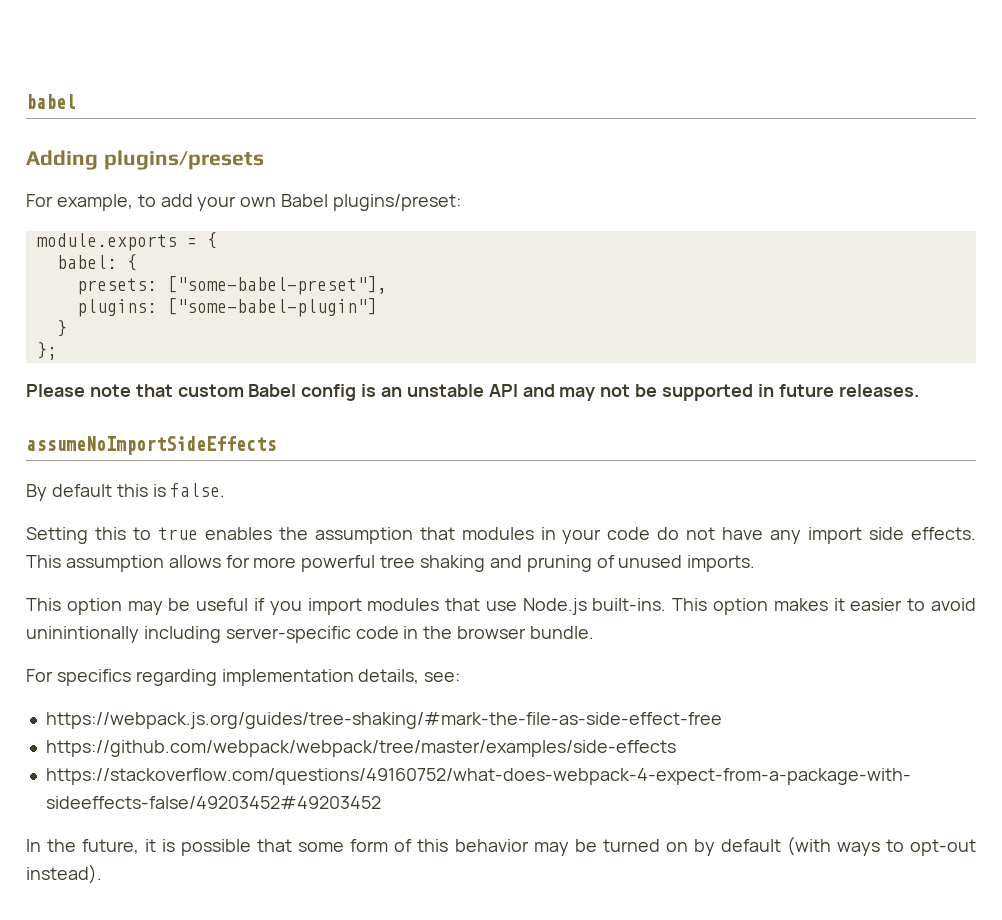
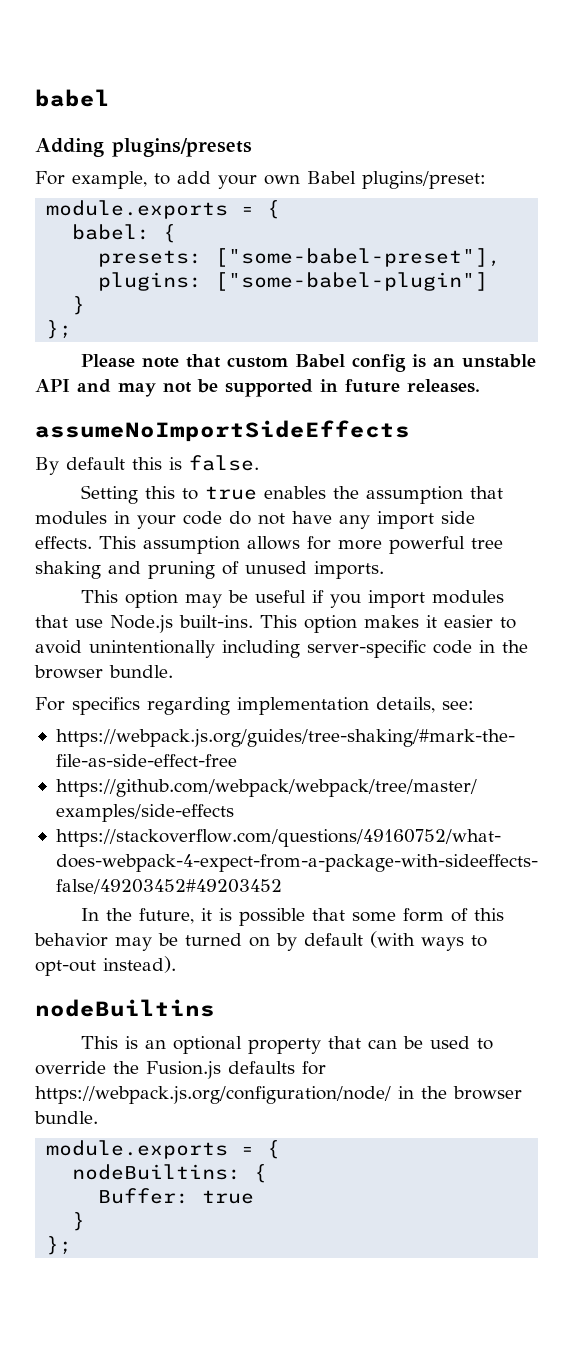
- This option makes it easier to avoid uninintionally including server-specific code in the browser bundle.
+ This option makes it easier to avoid unintentionally including server-specific code in the browser bundle.
+ nodeBuiltins
+ This is an optional property that can be used to override the Fusion.js defaults for https://webpack.js.org/configuration/node/ in the browser bundle.
+ module.exports = {
+ nodeBuiltins: {
+ Buffer: true
+ }
+ };

